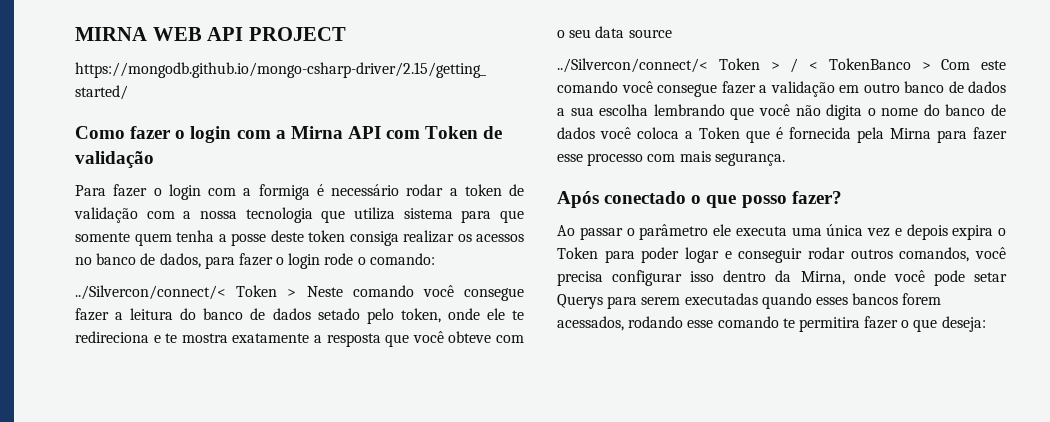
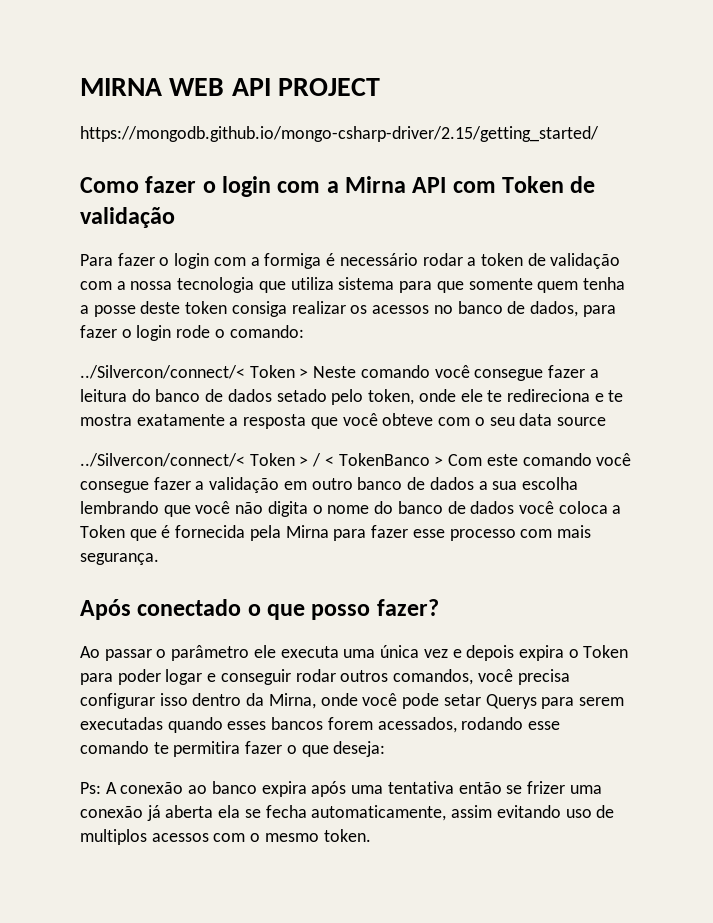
+ Ps: A conexão ao banco expira após uma tentativa então se frizer uma conexão já aberta ela se fecha automaticamente, assim evitando uso de multiplos acessos com o mesmo token.

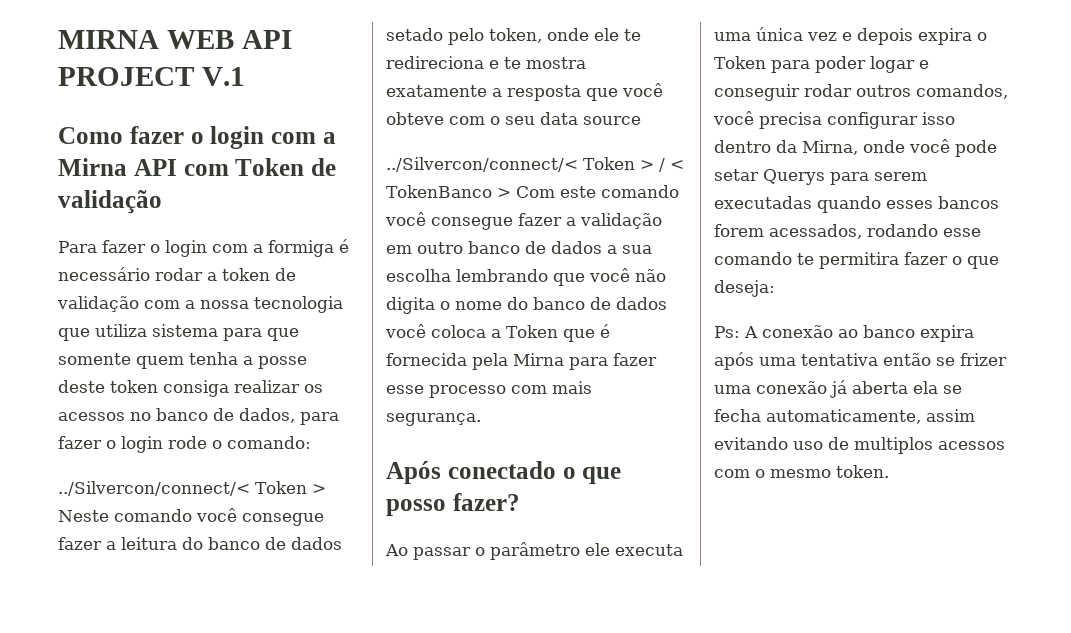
- MIRNA WEB API PROJECT
- https://mongodb.github.io/mongo-csharp-driver/2.15/getting_started/
+ MIRNA WEB API PROJECT V.1

